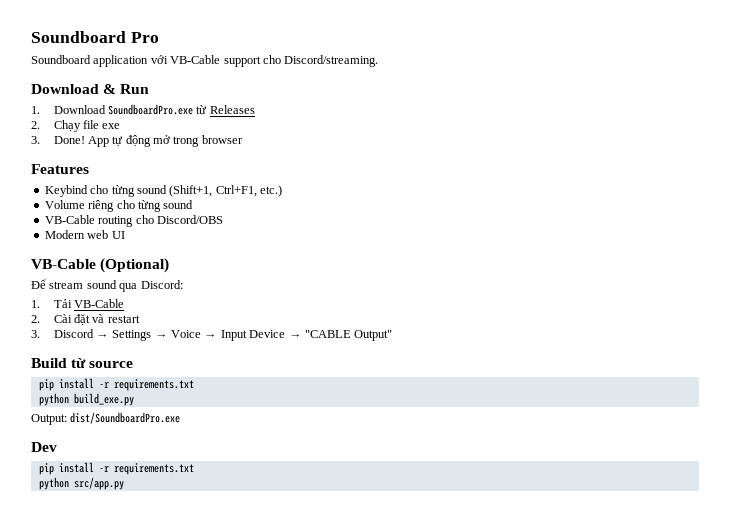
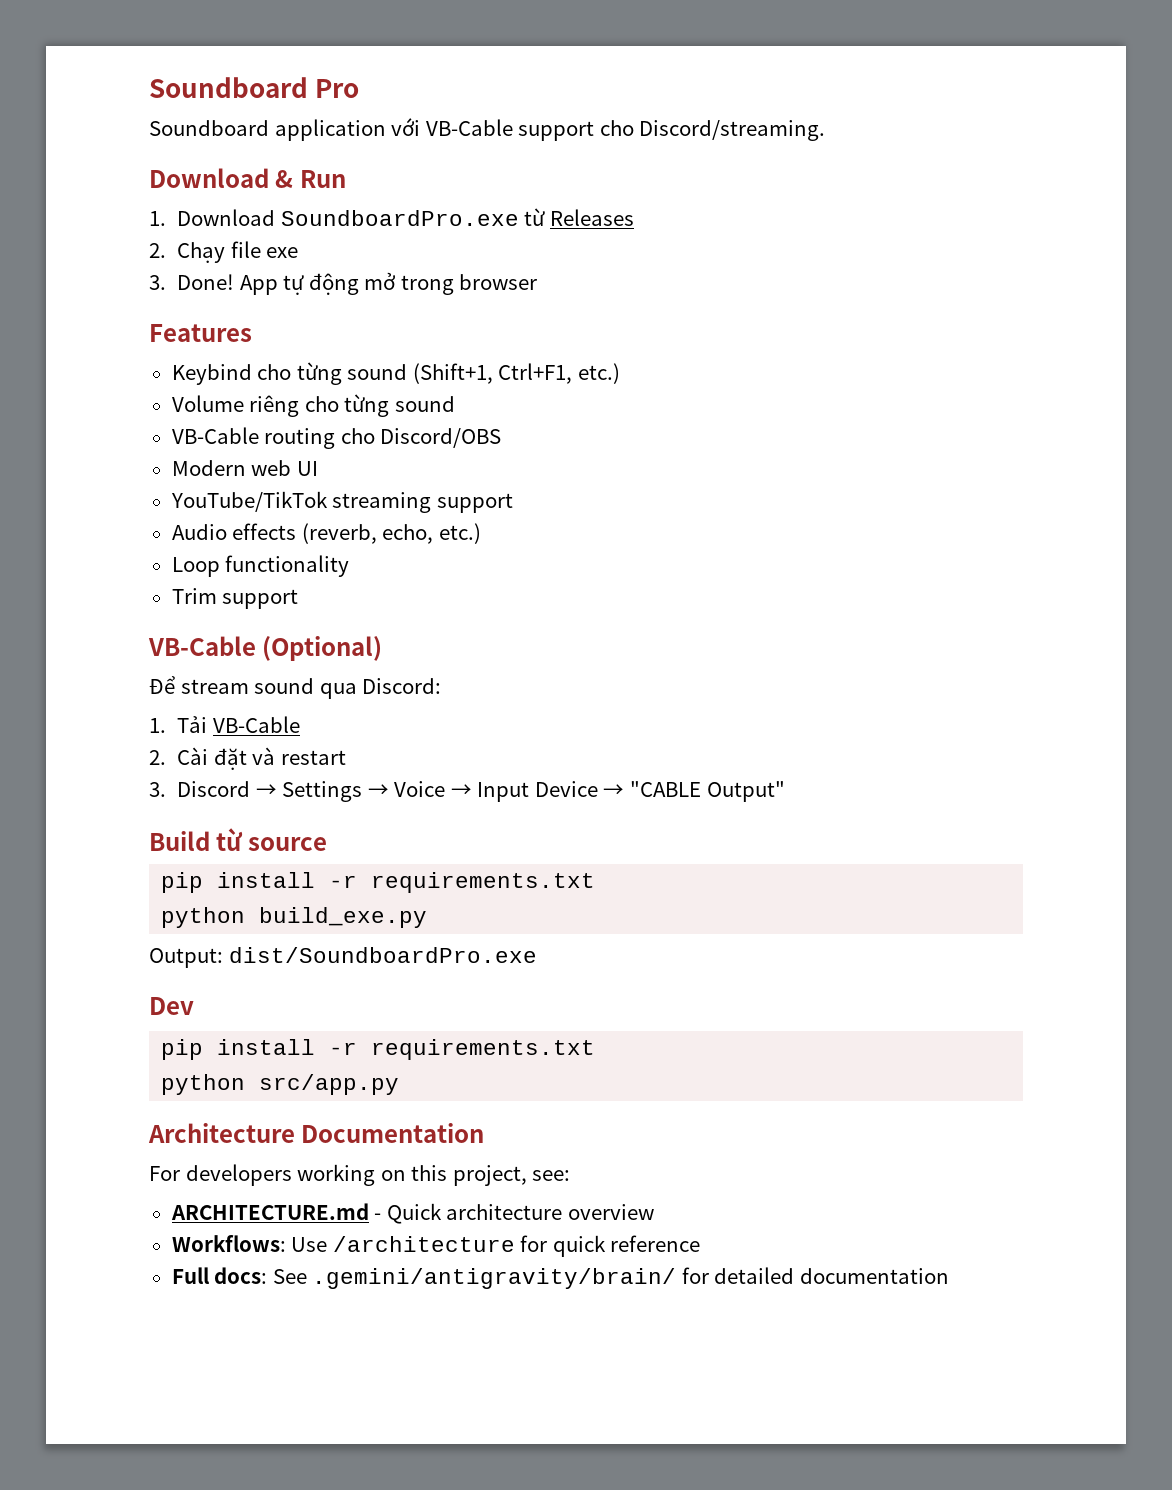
+ YouTube/TikTok streaming support
+ Audio effects (reverb, echo, etc.)
+ Loop functionality
+ Trim support
+ Architecture Documentation
+ For developers working on this project, see:
+ ARCHITECTURE.md - Quick architecture overview
+ Workflows: Use /architecture for quick reference
+ Full docs: See .gemini/antigravity/brain/ for detailed documentation

